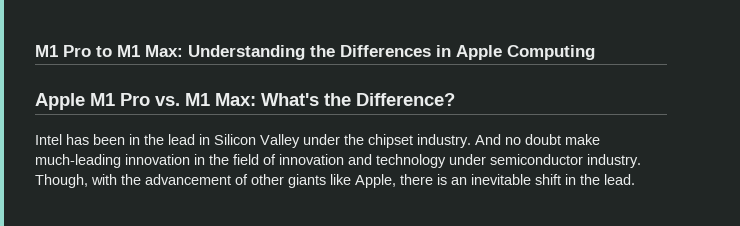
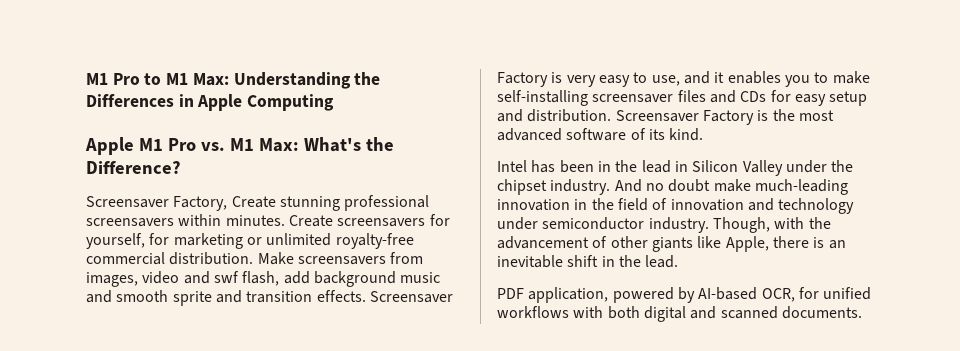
+ Screensaver Factory, Create stunning professional screensavers within minutes. Create screensavers for yourself, for marketing or unlimited royalty-free commercial distribution. Make screensavers from images, video and swf flash, add background music and smooth sprite and transition effects. Screensaver Factory is very easy to use, and it enables you to make self-installing screensaver files and CDs for easy setup and distribution. Screensaver Factory is the most advanced software of its kind.
+ PDF application, powered by AI-based OCR, for unified workflows with both digital and scanned documents.

